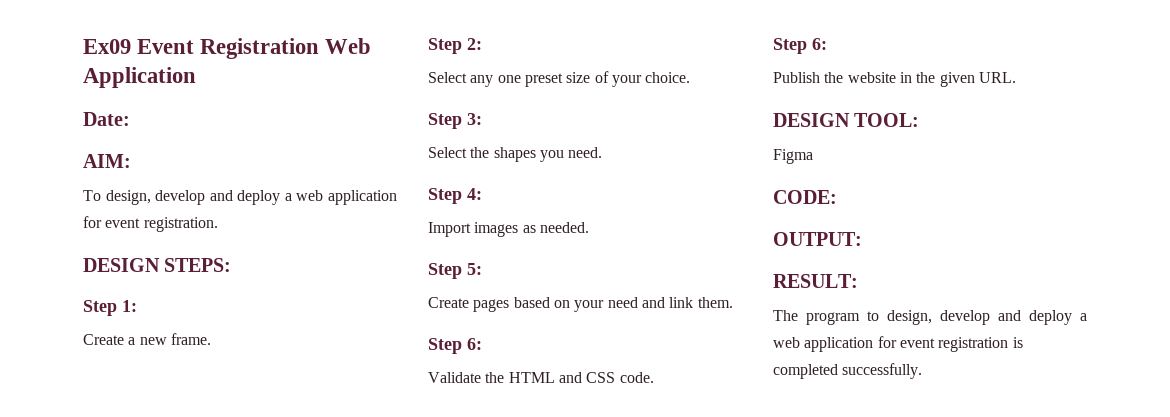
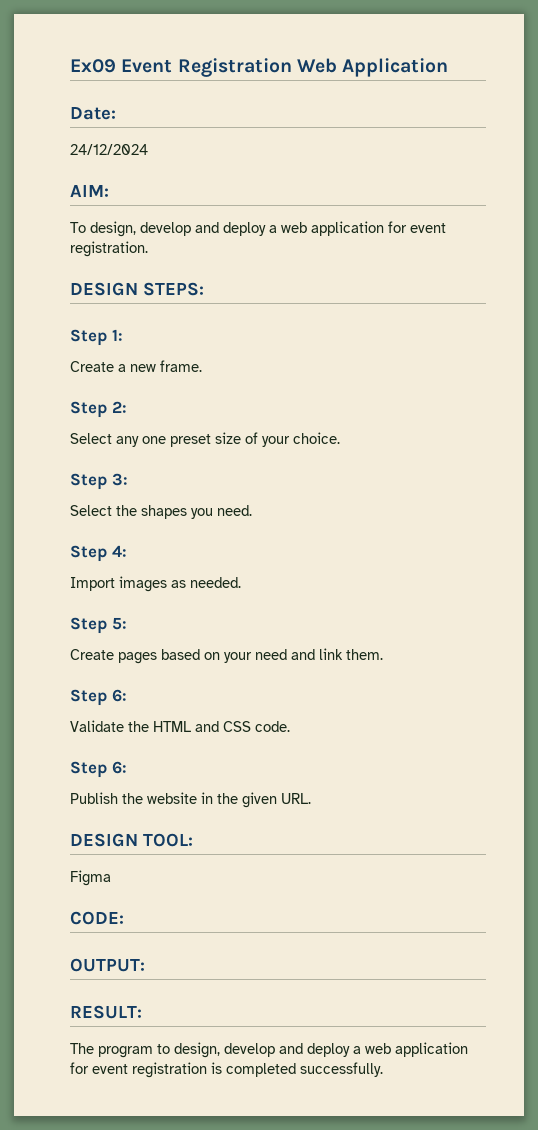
+ 24/12/2024

